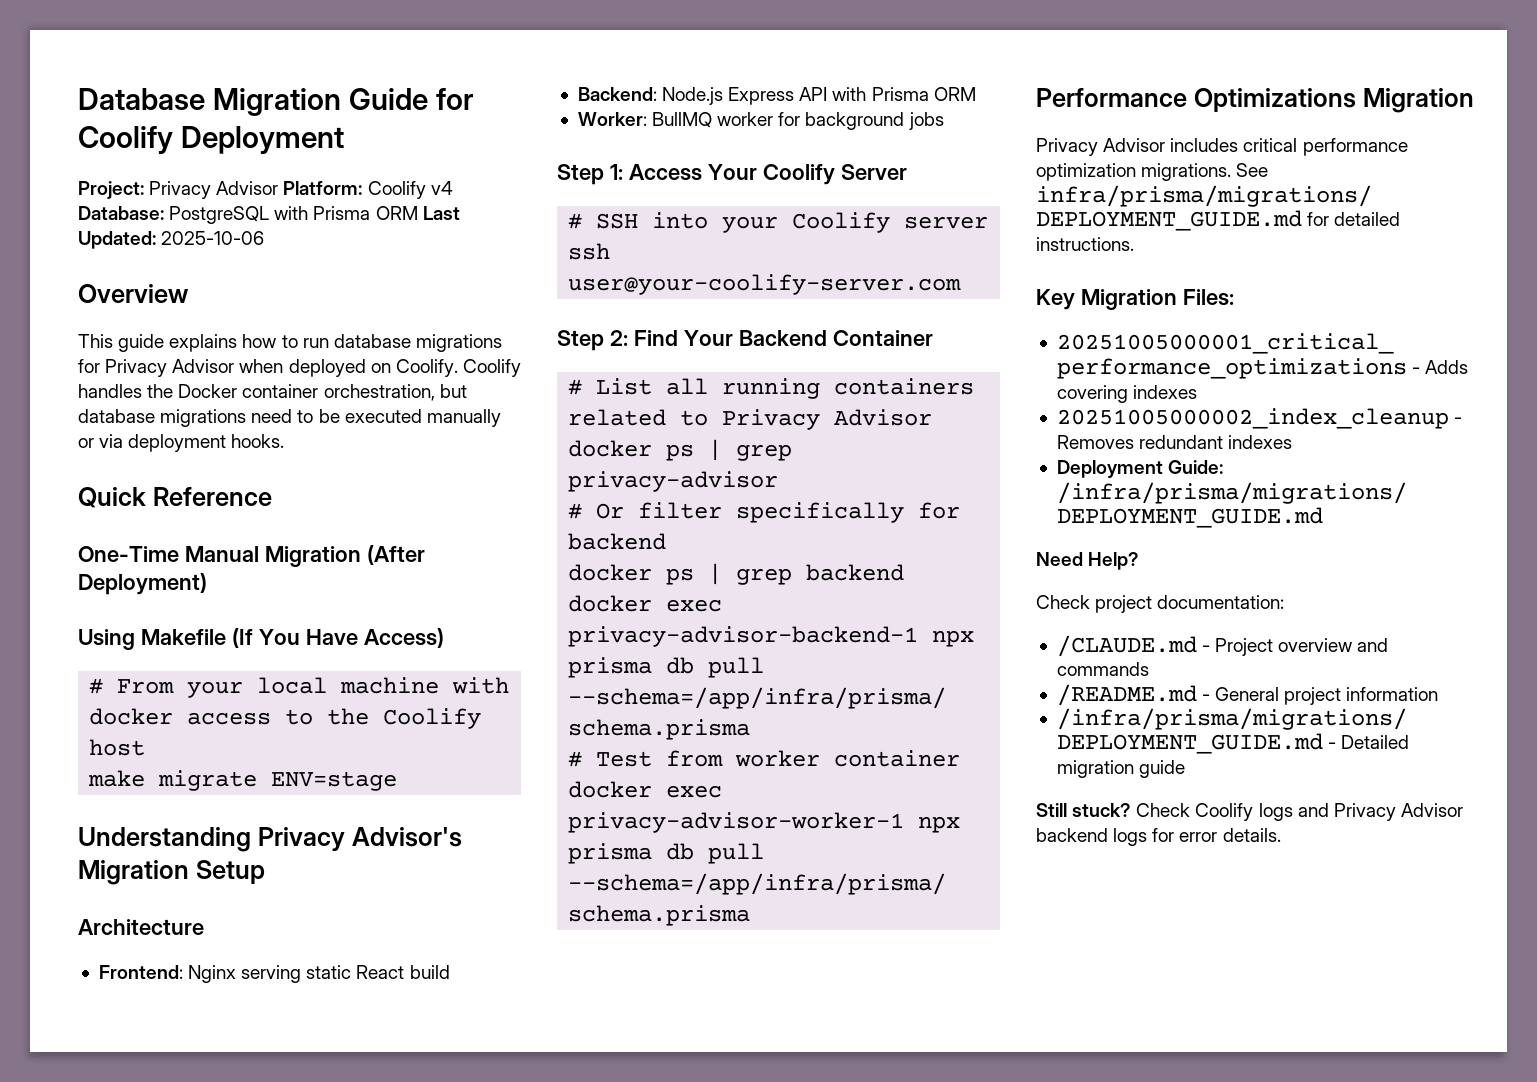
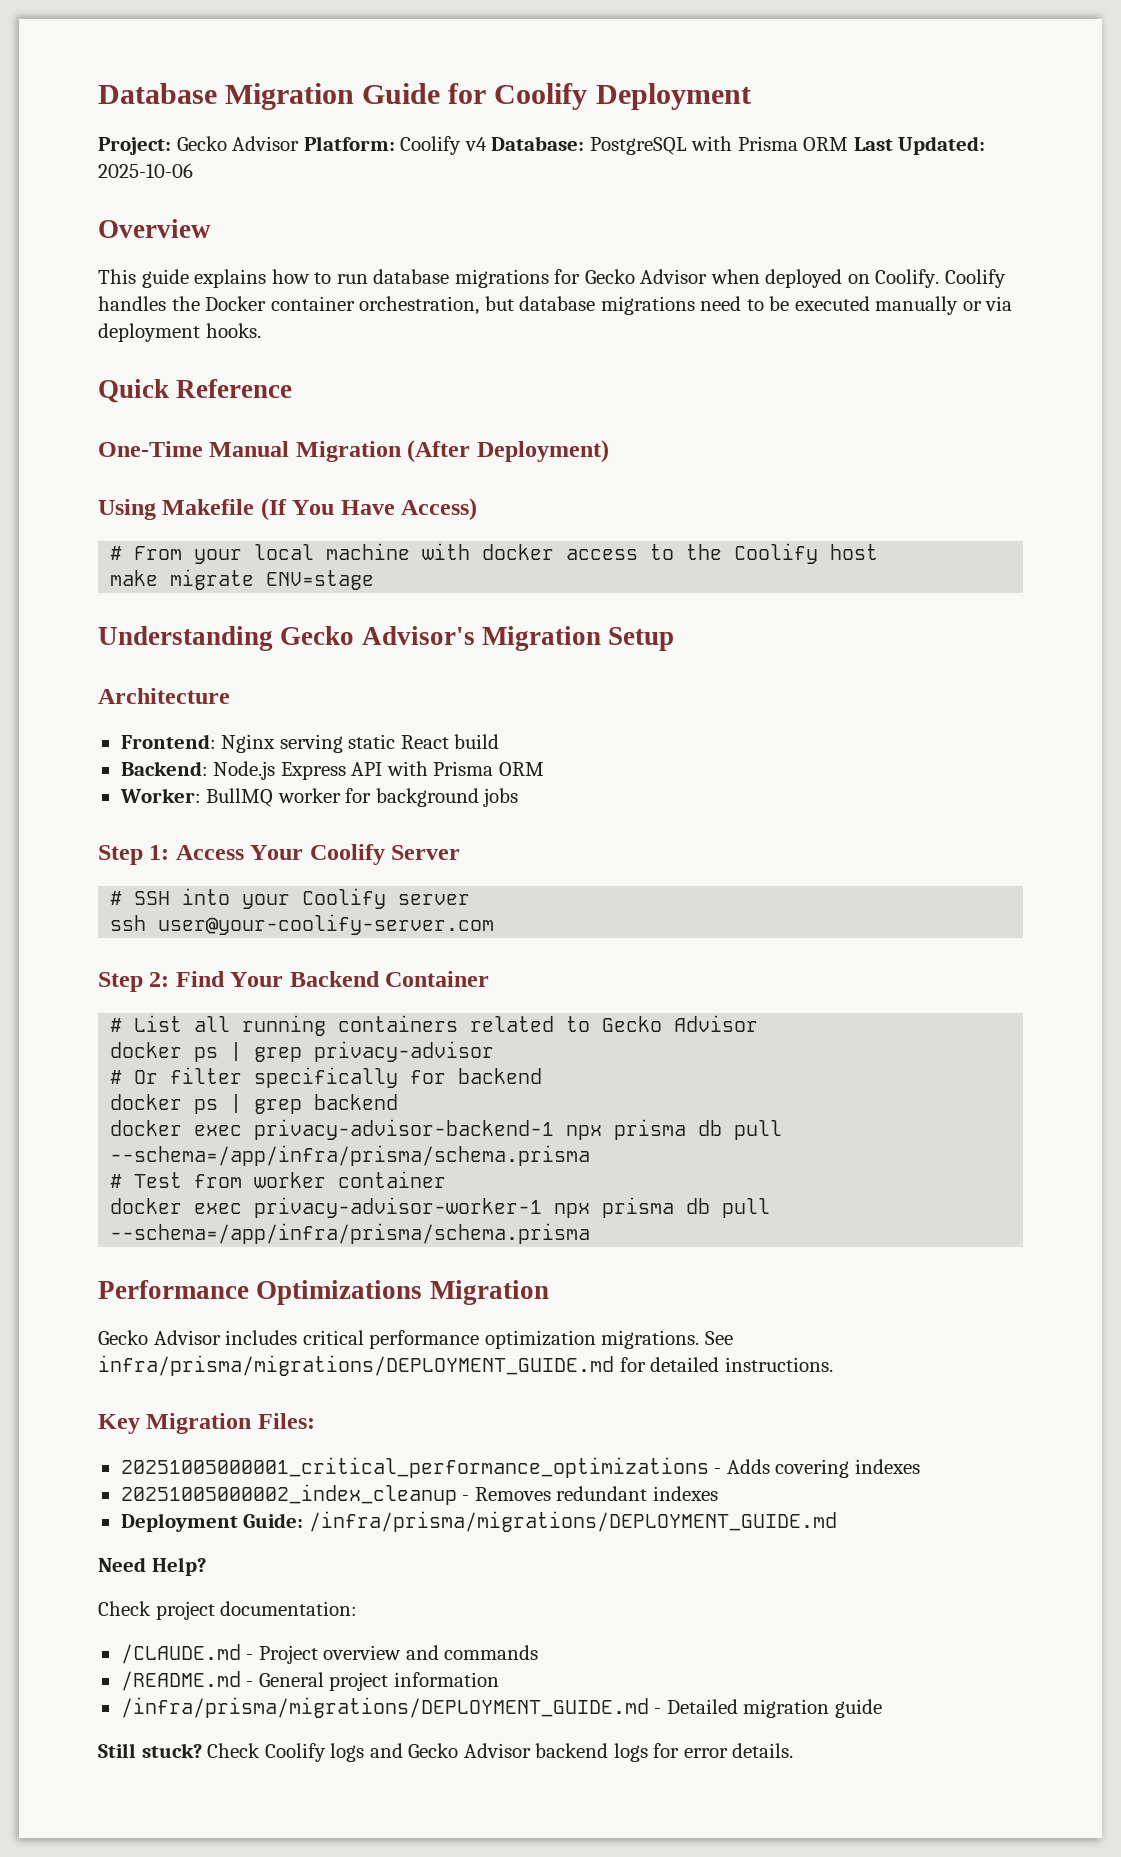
- Project: Privacy Advisor Platform: Coolify v4 Database: PostgreSQL with Prisma ORM Last Updated: 2025-10-06
+ Project: Gecko Advisor Platform: Coolify v4 Database: PostgreSQL with Prisma ORM Last Updated: 2025-10-06
- This guide explains how to run database migrations for Privacy Advisor when deployed on Coolify.
+ This guide explains how to run database migrations for Gecko Advisor when deployed on Coolify.
- Understanding Privacy Advisor's Migration Setup
+ Understanding Gecko Advisor's Migration Setup
- # List all running containers related to Privacy Advisor
+ # List all running containers related to Gecko Advisor
- Privacy Advisor includes critical performance optimization migrations.
+ Gecko Advisor includes critical performance optimization migrations.
- Check Coolify logs and Privacy Advisor backend logs for error details.
+ Check Coolify logs and Gecko Advisor backend logs for error details.

